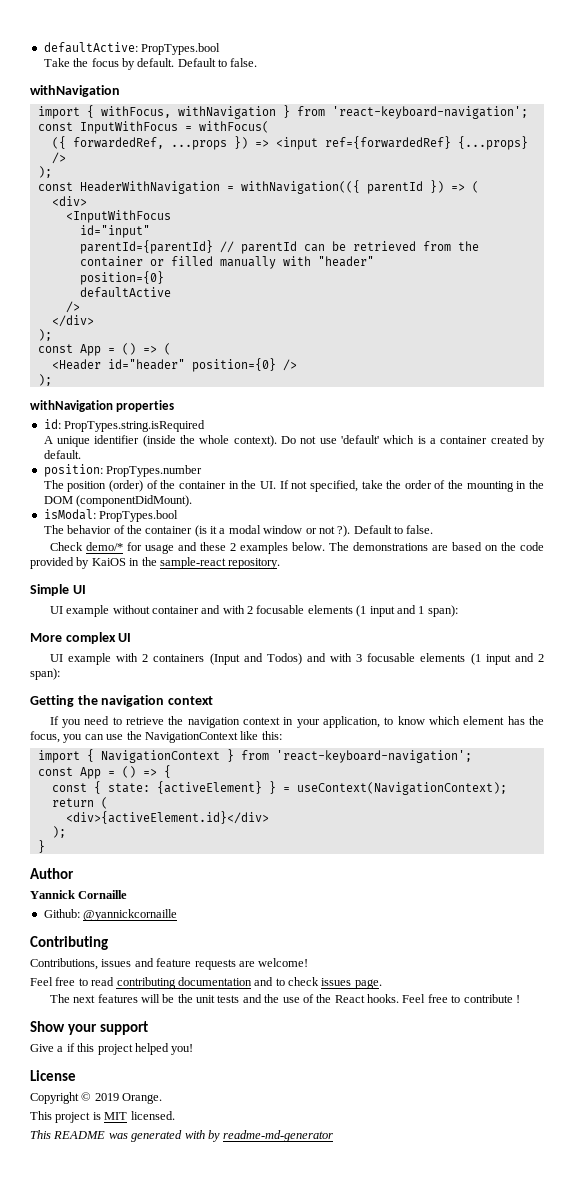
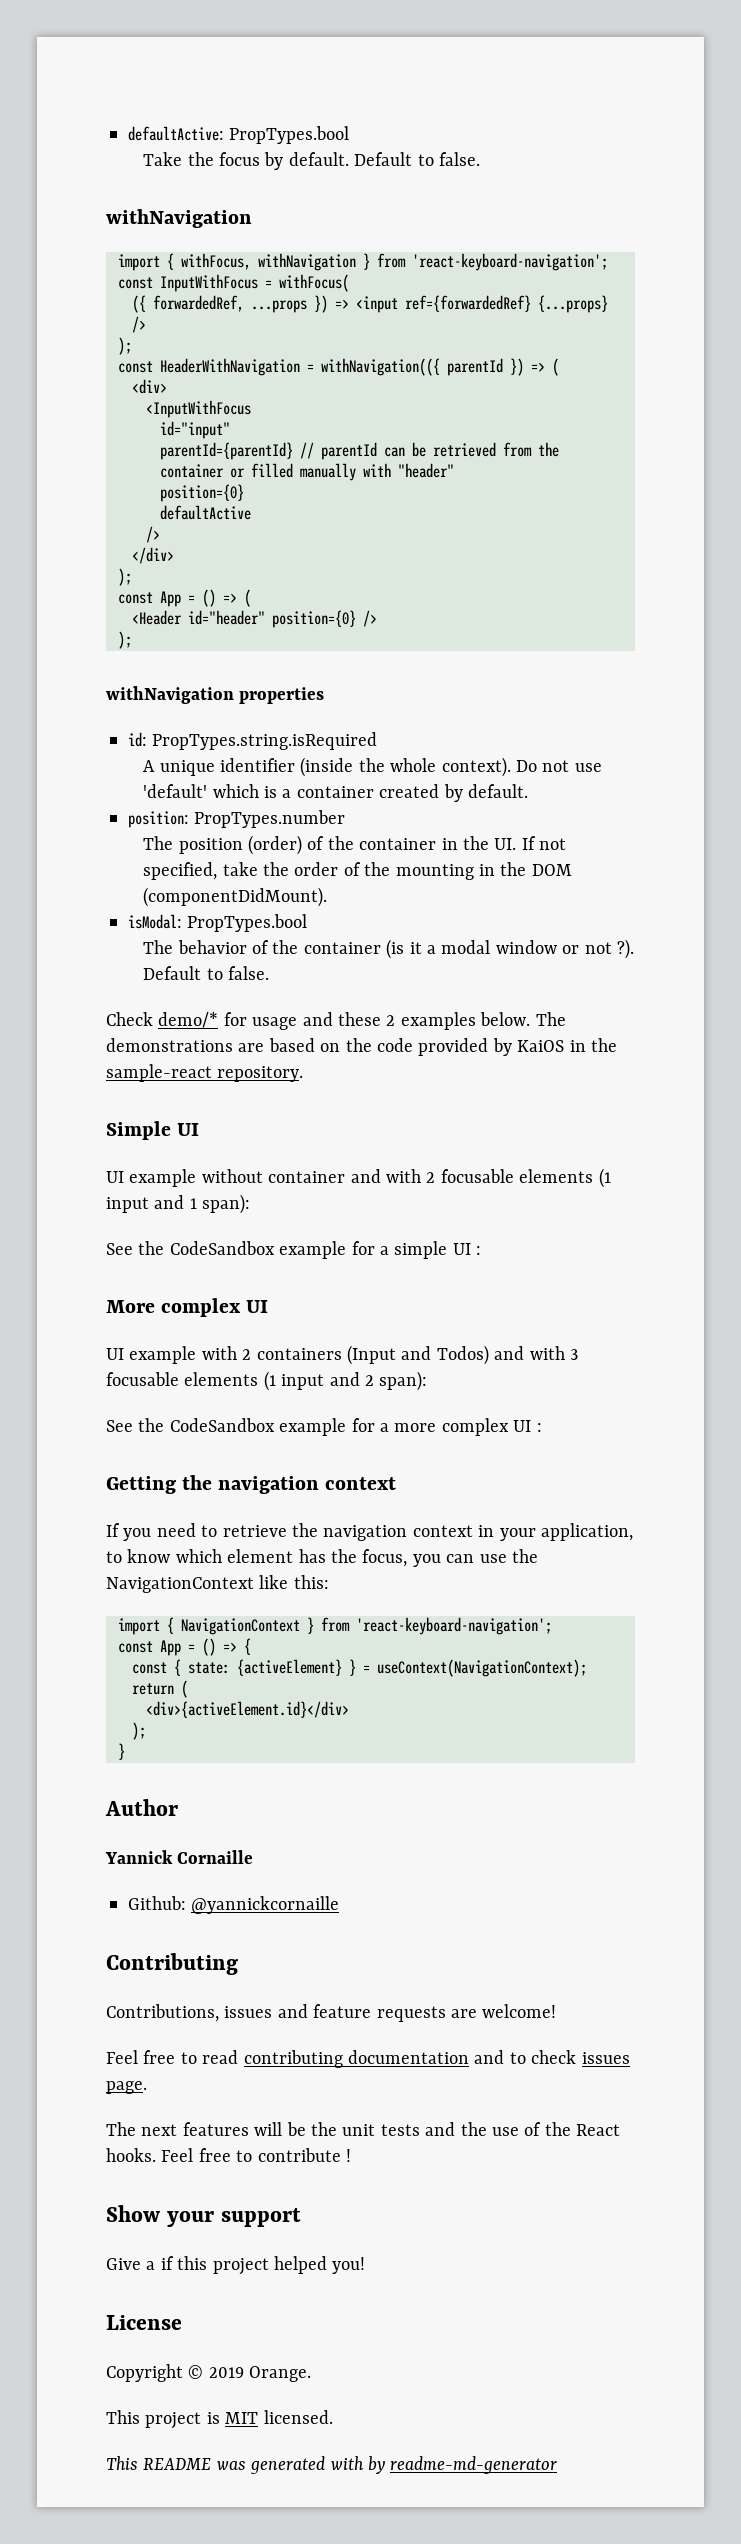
+ See the CodeSandbox example for a simple UI :
+ See the CodeSandbox example for a more complex UI :

